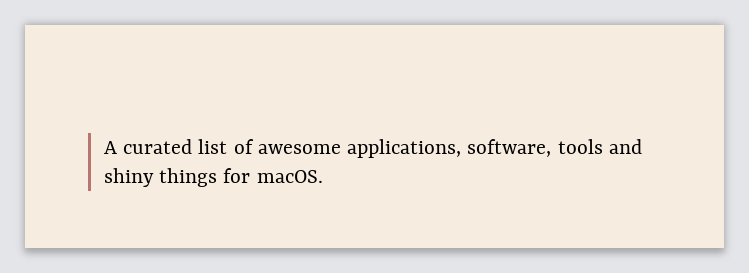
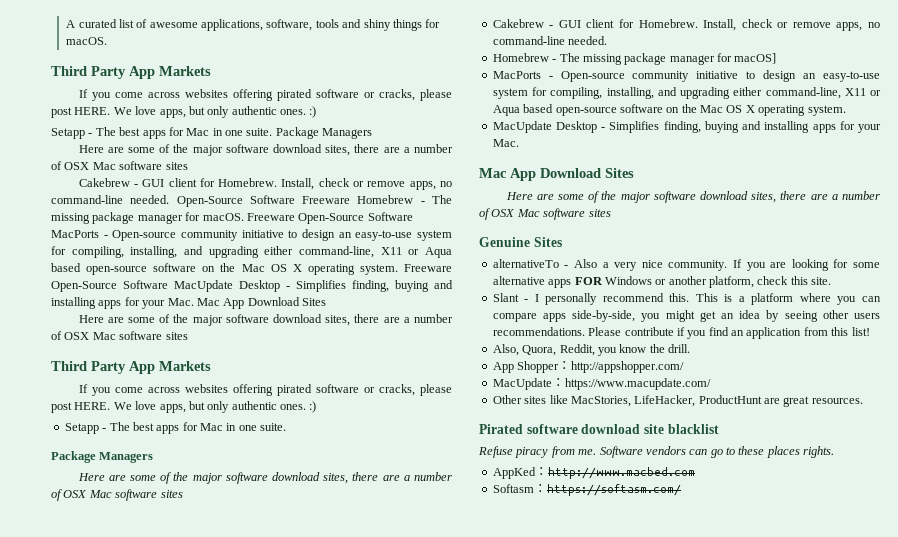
  A curated list of awesome applications, software, tools and shiny things for macOS.
+ Third Party App Markets
+ If you come across websites offering pirated software or cracks, please post HERE. We love apps, but only authentic ones. :)
+ Setapp - The best apps for Mac in one suite. Package Managers
+ Here are some of the major software download sites, there are a number of OSX Mac software sites
+ Cakebrew - GUI client for Homebrew. Install, check or remove apps, no command-line needed. Open-Source Software Freeware Homebrew - The missing package manager for macOS. Freeware Open-Source Software MacPorts - Open-source community initiative to design an easy-to-use system for compiling, installing, and upgrading either command-line, X11 or Aqua based open-source software on the Mac OS X operating system. Freeware Open-Source Software MacUpdate Desktop - Simplifies finding, buying and installing apps for your Mac. Mac App Download Sites
+ Here are some of the major software download sites, there are a number of OSX Mac software sites
+ Third Party App Markets
+ If you come across websites offering pirated software or cracks, please post HERE. We love apps, but only authentic ones. :)
+ Setapp - The best apps for Mac in one suite.
+ Package Managers
+ Here are some of the major software download sites, there are a number of OSX Mac software sites
+ Cakebrew - GUI client for Homebrew. Install, check or remove apps, no command-line needed.
+ Homebrew - The missing package manager for macOS]
+ MacPorts - Open-source community initiative to design an easy-to-use system for compiling, installing, and upgrading either command-line, X11 or Aqua based open-source software on the Mac OS X operating system.
+ MacUpdate Desktop - Simplifies finding, buying and installing apps for your Mac.
+ Mac App Download Sites
+ Here are some of the major software download sites, there are a number of OSX Mac software sites
+ Genuine Sites
+ alternativeTo - Also a very nice community. If you are looking for some alternative apps FOR Windows or another platform, check this site.
+ Slant - I personally recommend this. This is a platform where you can compare apps side-by-side, you might get an idea by seeing other users recommendations. Please contribute if you find an application from this list!
+ Also, Quora, Reddit, you know the drill.
+ App Shopper：http://appshopper.com/
+ MacUpdate：https://www.macupdate.com/
+ Other sites like MacStories, LifeHacker, ProductHunt are great resources.
+ Pirated software download site blacklist
+ Refuse piracy from me. Software vendors can go to these places rights.
+ AppKed：http://www.macbed.com
+ Softasm：https://softasm.com/

